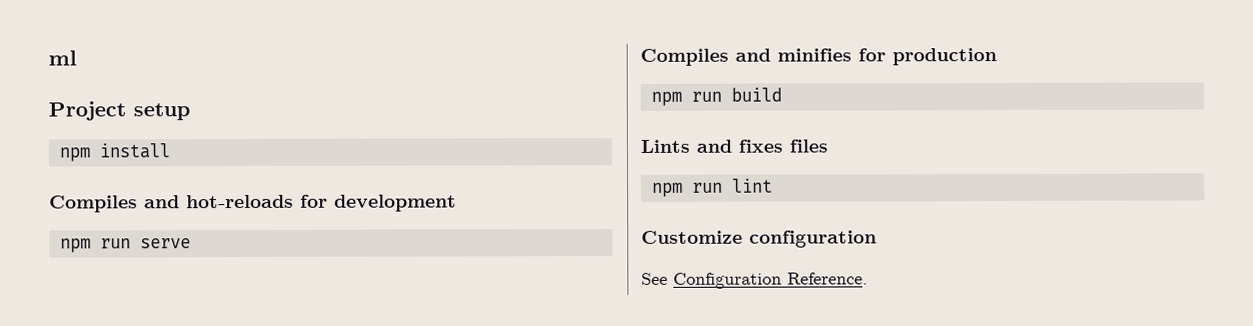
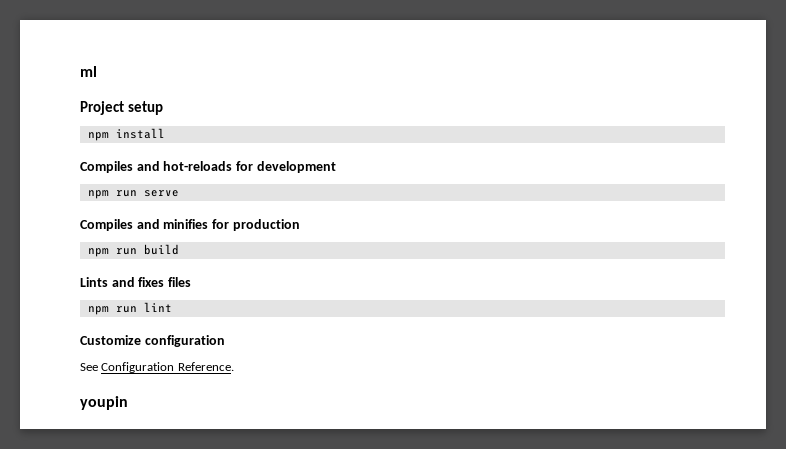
+ youpin

